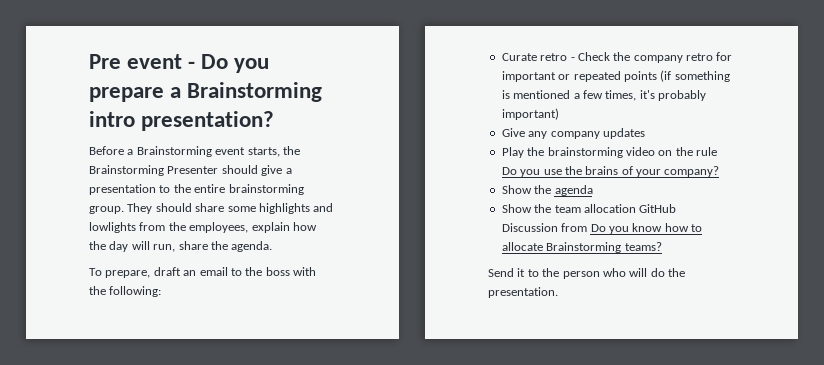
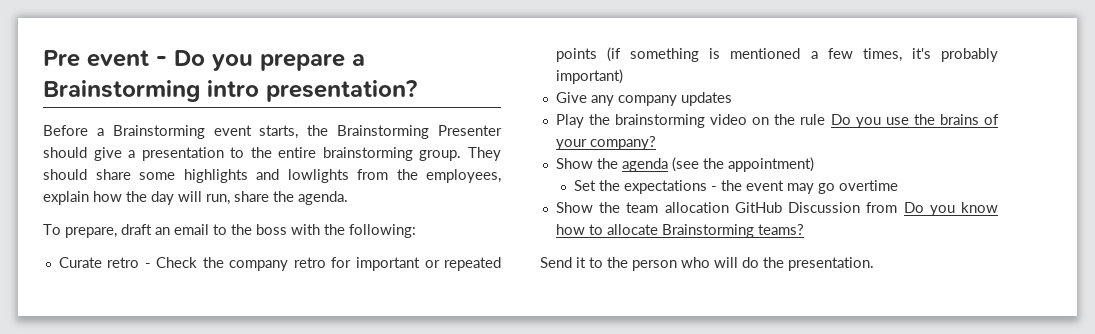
- Show the agenda
+ Show the agenda (see the appointment)
+ Set the expectations - the event may go overtime

